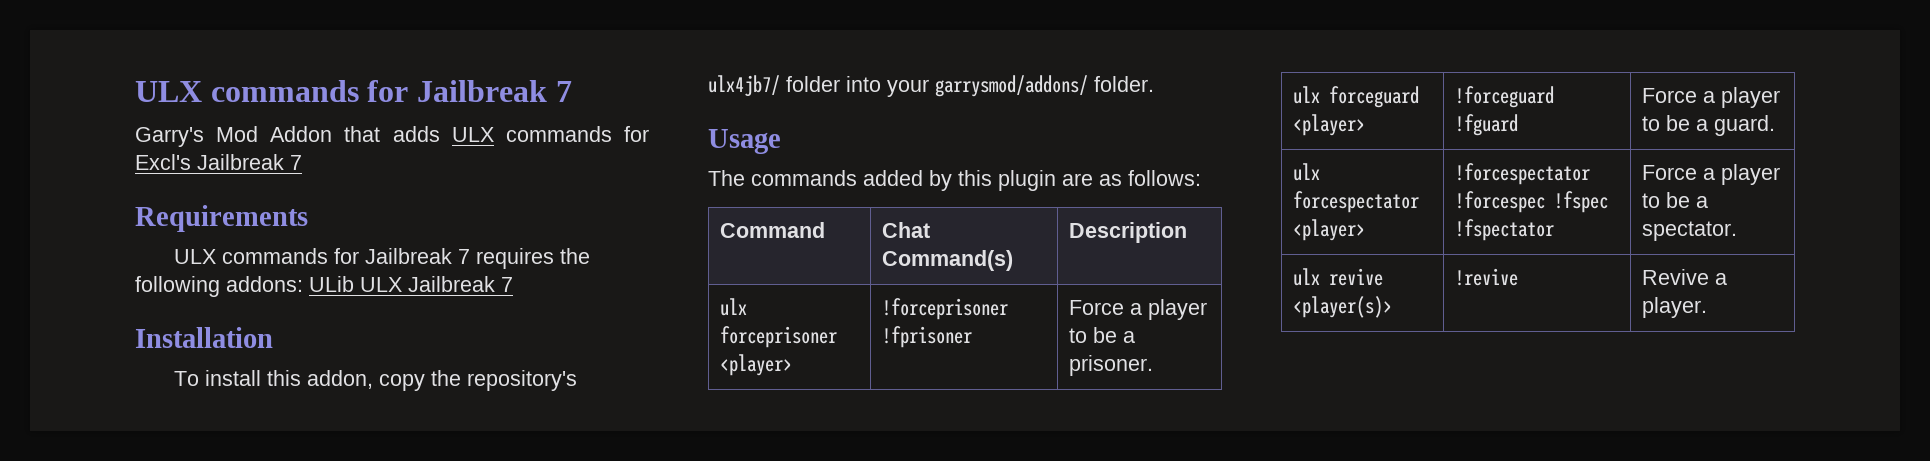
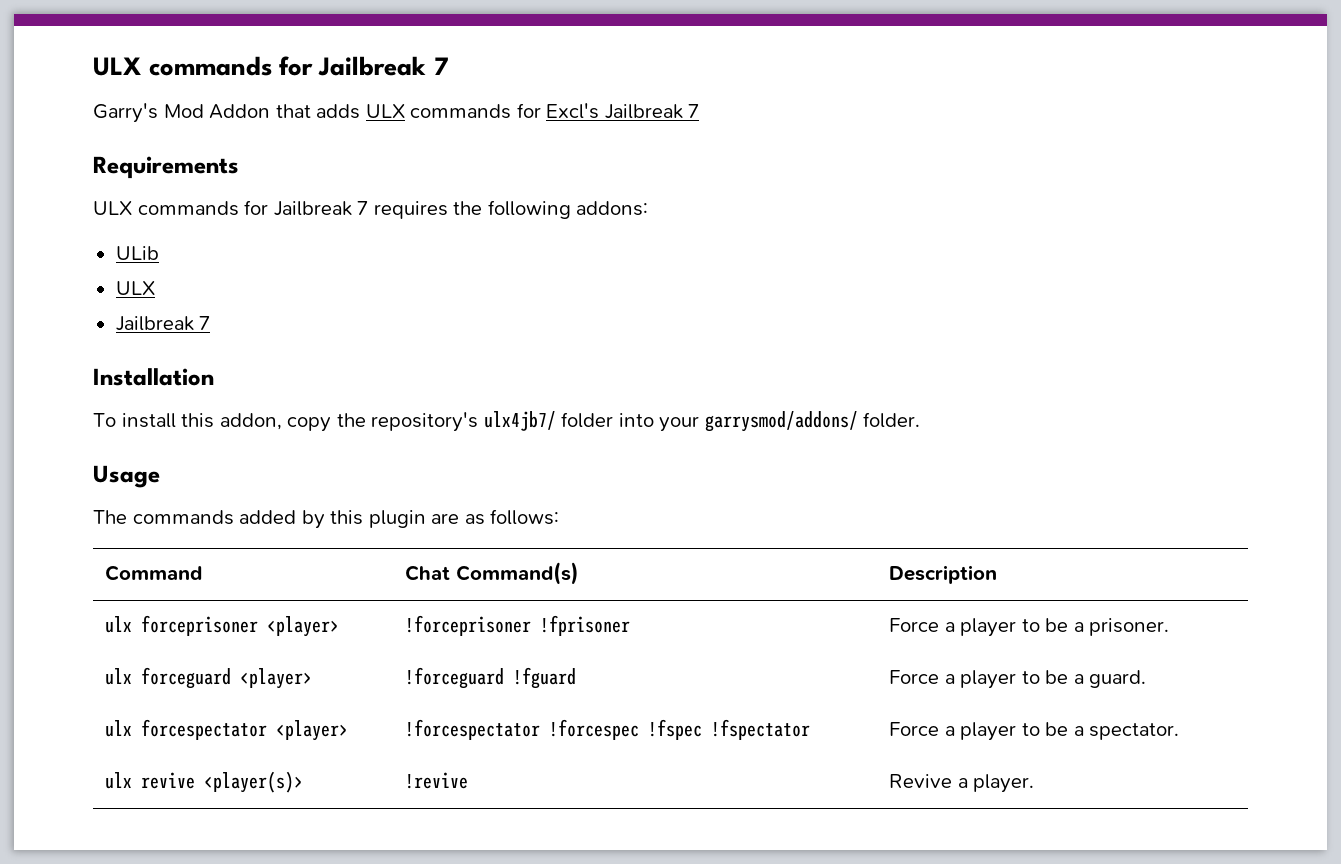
- ULX commands for Jailbreak 7 requires the following addons: ULib ULX Jailbreak 7
+ ULX commands for Jailbreak 7 requires the following addons:
+ ULib
+ ULX
+ Jailbreak 7

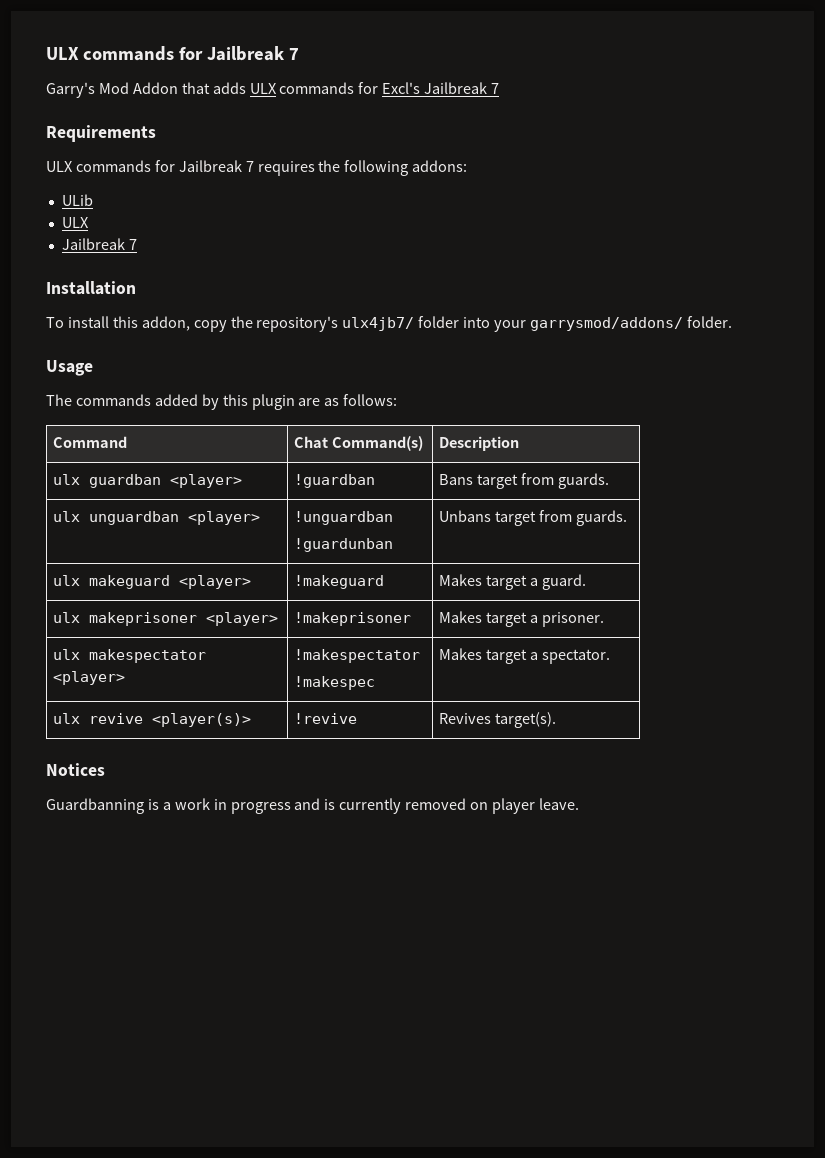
- ulx forceprisoner <player> | !forceprisoner !fprisoner | Force a player to be a prisoner.
+ ulx guardban <player> | !guardban | Bans target from guards.
+ ulx unguardban <player> | !unguardban
+ !guardunban | Unbans target from guards.
+ ulx makeguard <player> | !makeguard | Makes target a guard.
+ ulx makeprisoner <player> | !makeprisoner | Makes target a prisoner.
- ulx forceguard <player> | !forceguard !fguard | Force a player to be a guard.
- ulx forcespectator <player> | !forcespectator !forcespec !fspec !fspectator | Force a player to be a spectator.
+ ulx makespectator <player> | !makespectator
+ !makespec | Makes target a spectator.
- ulx revive <player(s)> | !revive | Revive a player.
+ ulx revive <player(s)> | !revive | Revives target(s).
+ Notices
+ Guardbanning is a work in progress and is currently removed on player leave.

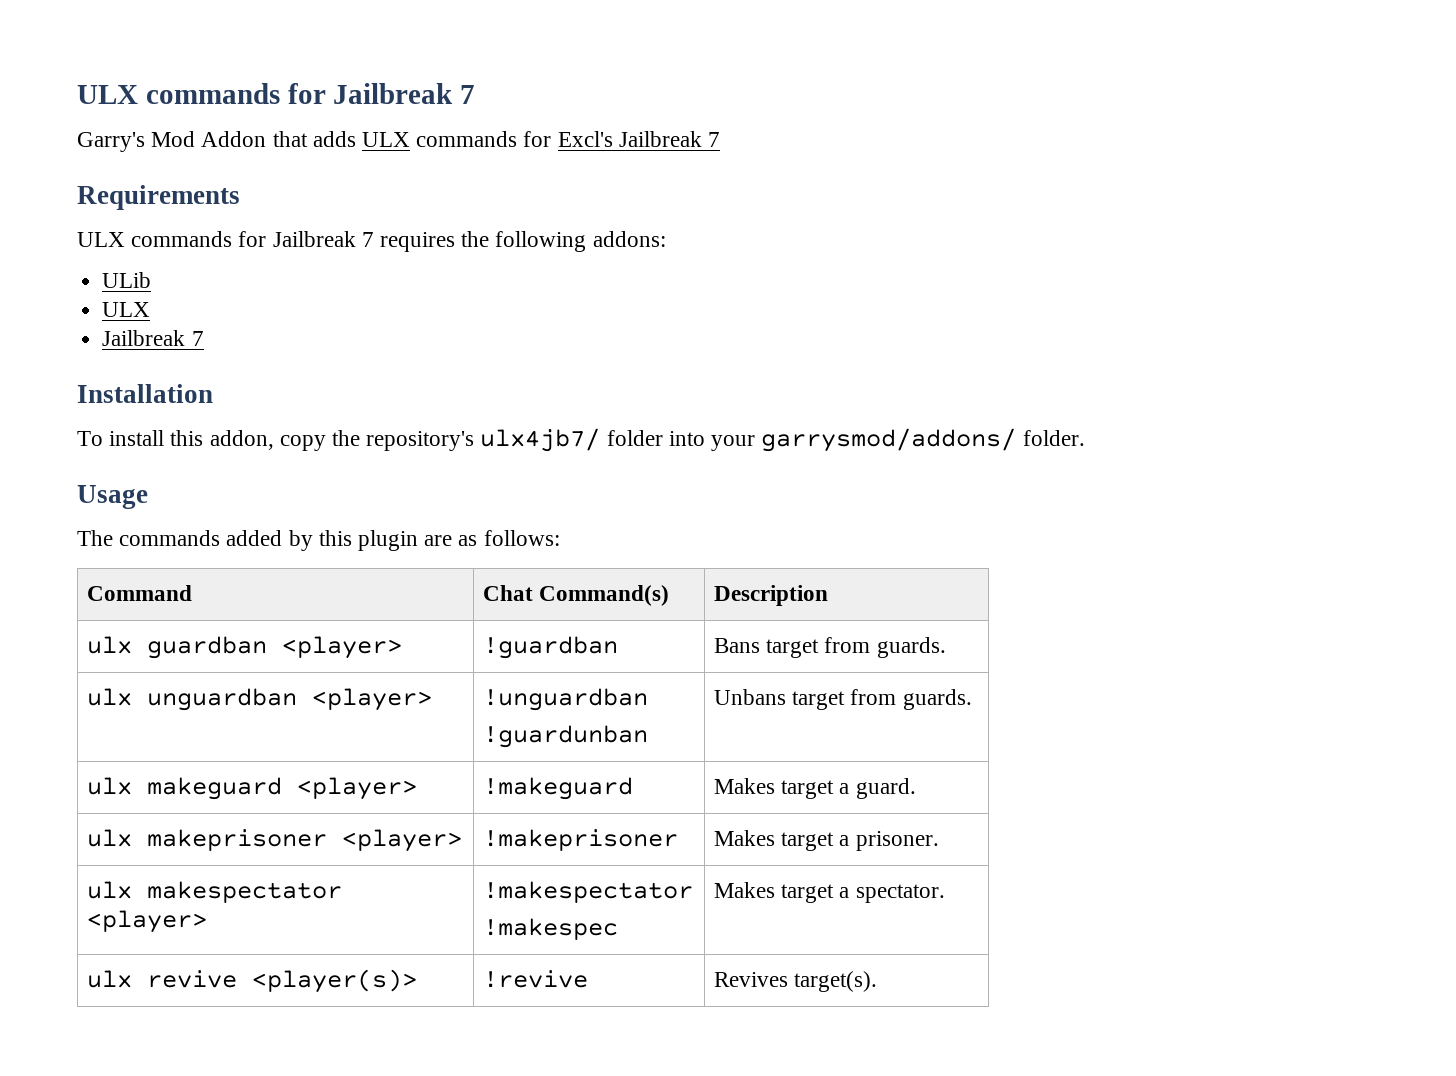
- Notices
- Guardbanning is a work in progress and is currently removed on player leave.

